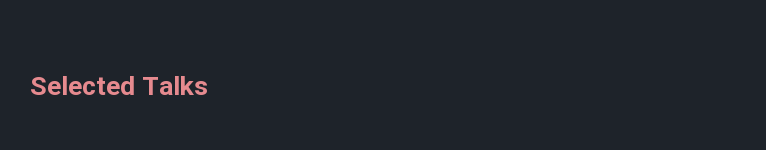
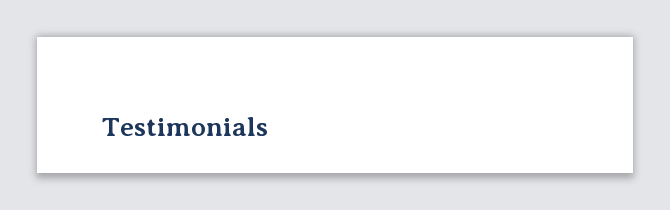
- Selected Talks
+ Testimonials

